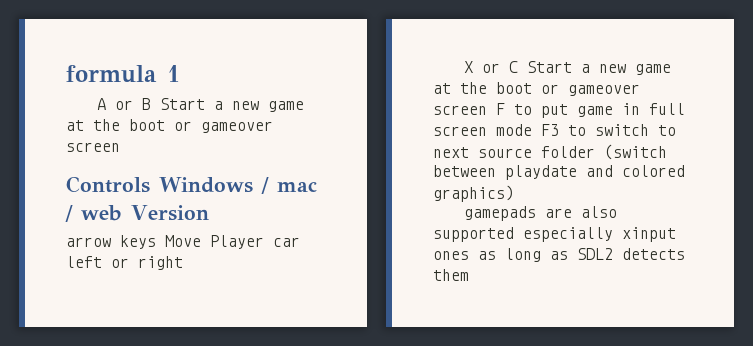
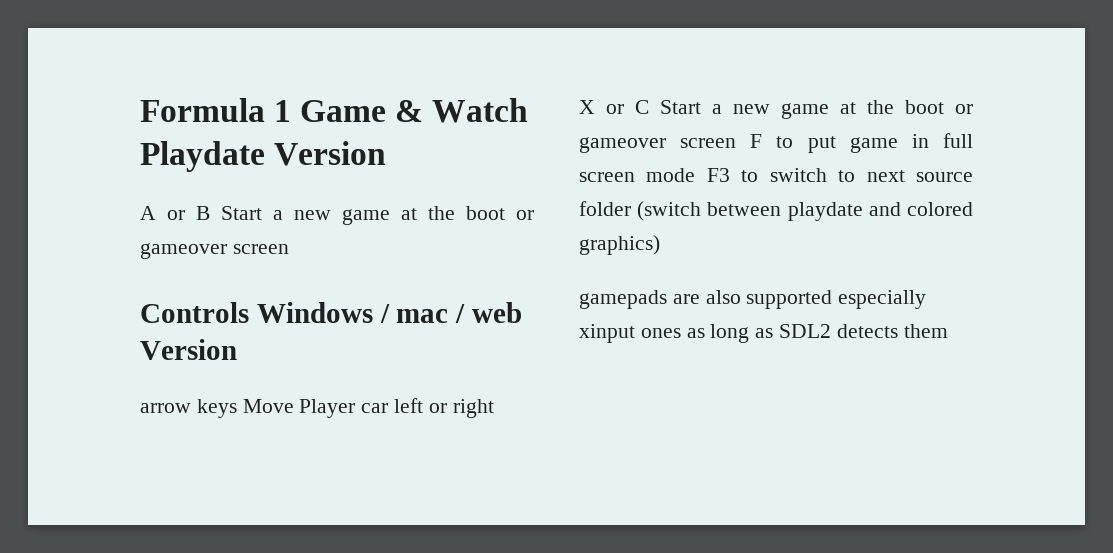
- formula 1
+ Formula 1 Game & Watch Playdate Version

